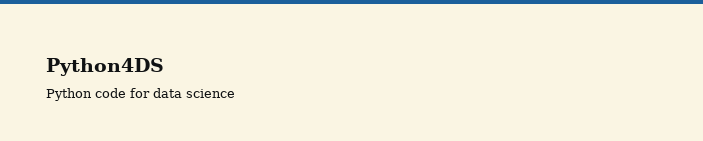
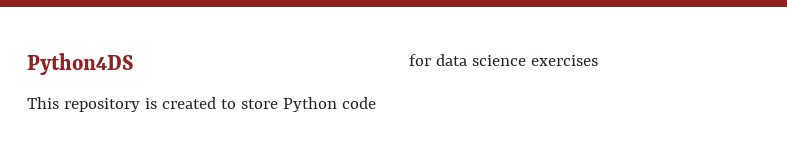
- Python code for data science
+ This repository is created to store Python code for data science exercises

